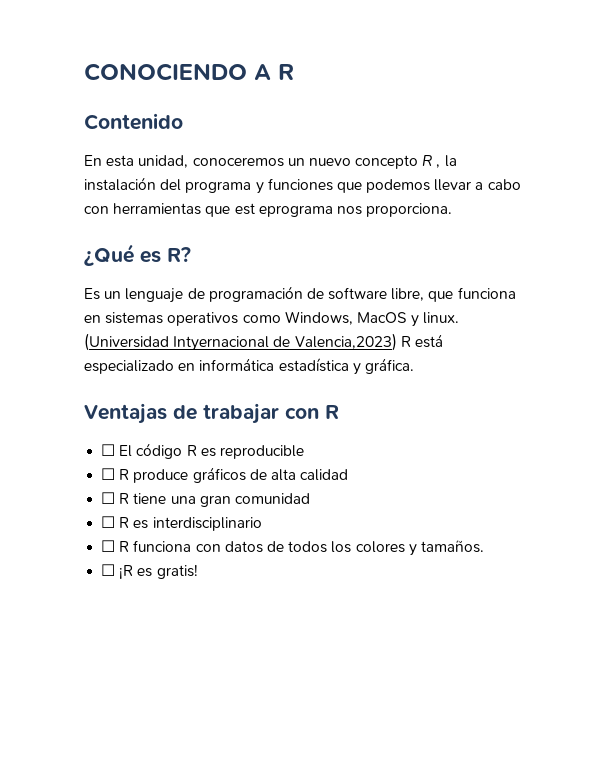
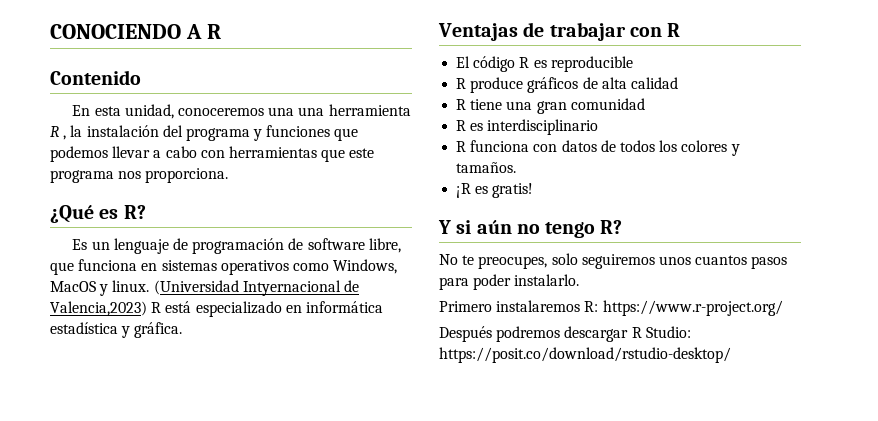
- En esta unidad, conoceremos un nuevo concepto R , la instalación del programa y funciones que podemos llevar a cabo con herramientas que est eprograma nos proporciona.
+ En esta unidad, conoceremos una una herramienta R , la instalación del programa y funciones que podemos llevar a cabo con herramientas que este programa nos proporciona.
- ☐ El código R es reproducible
+ El código R es reproducible
- ☐ R produce gráficos de alta calidad
+ R produce gráficos de alta calidad
- ☐ R tiene una gran comunidad
+ R tiene una gran comunidad
- ☐ R es interdisciplinario
+ R es interdisciplinario
- ☐ R funciona con datos de todos los colores y tamaños.
+ R funciona con datos de todos los colores y tamaños.
- ☐ ¡R es gratis!
+ ¡R es gratis!
+ Y si aún no tengo R?
+ No te preocupes, solo seguiremos unos cuantos pasos para poder instalarlo.
+ Primero instalaremos R: https://www.r-project.org/
+ Después podremos descargar R Studio: https://posit.co/download/rstudio-desktop/

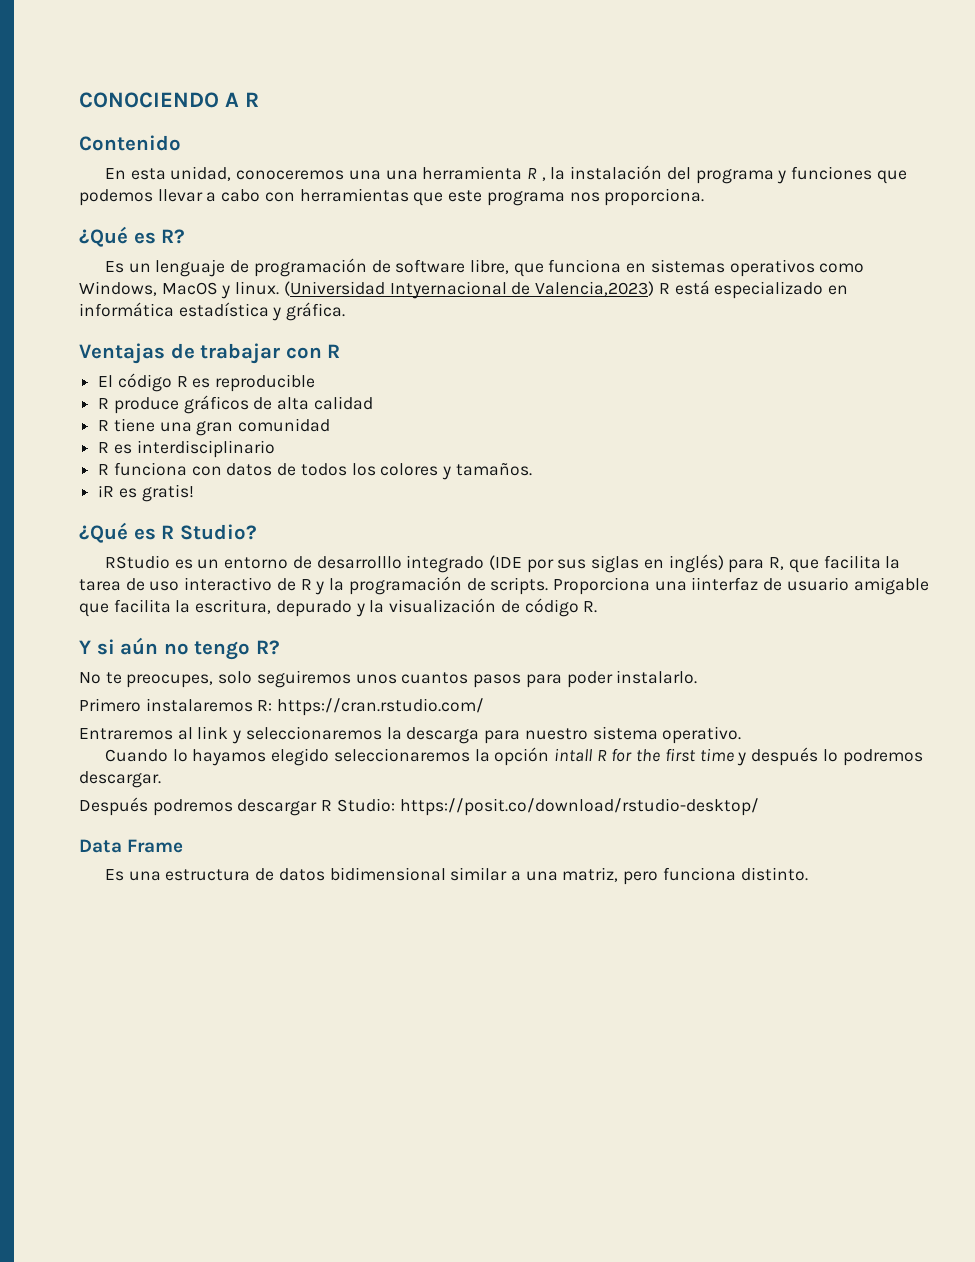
+ ¿Qué es R Studio?
+ RStudio es un entorno de desarrolllo integrado (IDE por sus siglas en inglés) para R, que facilita la tarea de uso interactivo de R y la programación de scripts. Proporciona una iinterfaz de usuario amigable que facilita la escritura, depurado y la visualización de código R.
- Primero instalaremos R: https://www.r-project.org/
+ Primero instalaremos R: https://cran.rstudio.com/
+ Entraremos al link y seleccionaremos la descarga para nuestro sistema operativo.
+ Cuando lo hayamos elegido seleccionaremos la opción intall R for the first time y después lo podremos descargar.
+ Data Frame
+ Es una estructura de datos bidimensional similar a una matriz, pero funciona distinto.

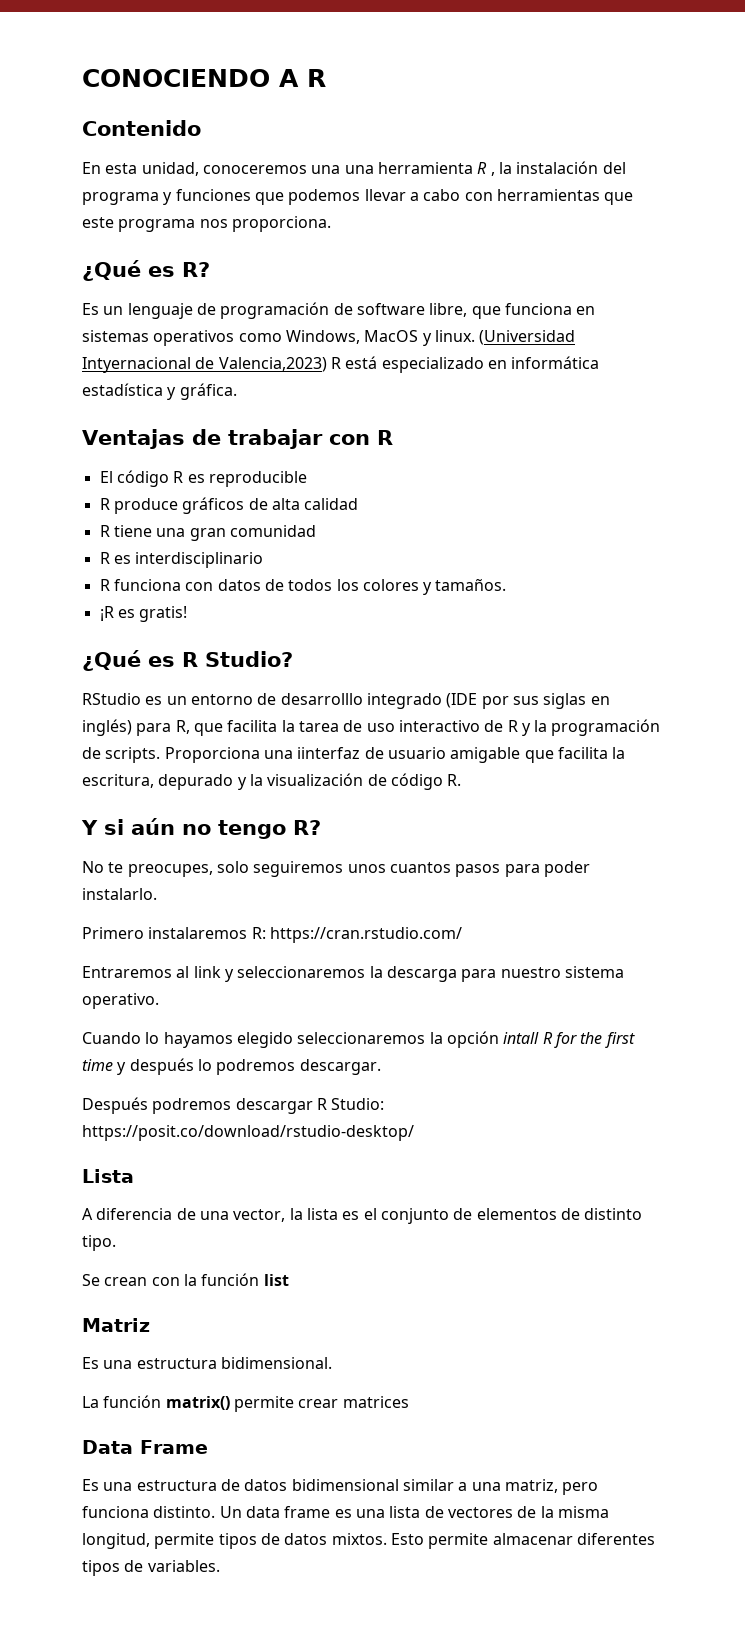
+ Lista
+ A diferencia de una vector, la lista es el conjunto de elementos de distinto tipo.
+ Se crean con la función list
+ Matriz
+ Es una estructura bidimensional.
+ La función matrix() permite crear matrices
+ Un data frame es una lista de vectores de la misma longitud, permite tipos de datos mixtos. Esto permite almacenar diferentes tipos de variables.

